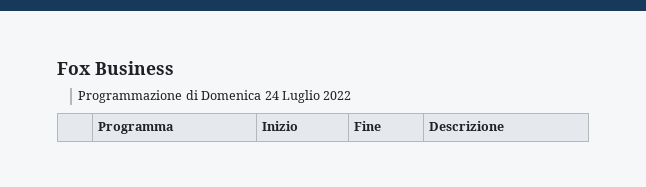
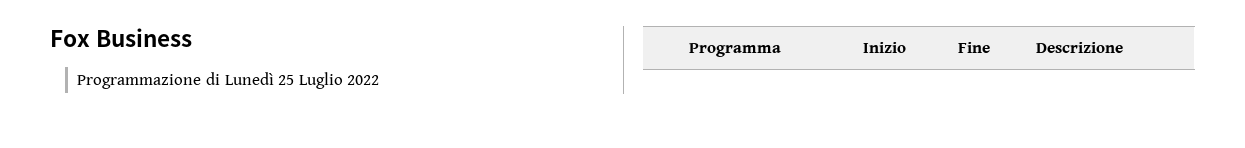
- Programmazione di Domenica 24 Luglio 2022
+ Programmazione di Lunedì 25 Luglio 2022

